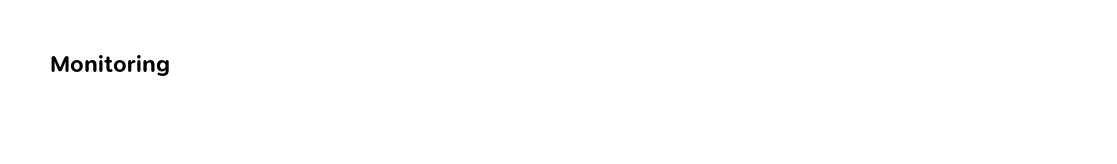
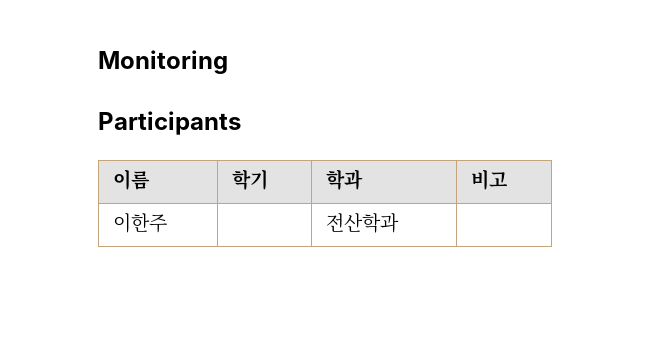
+ Participants
+ 이름 | 학기 | 학과 | 비고
+ 이한주 | | 전산학과 |

